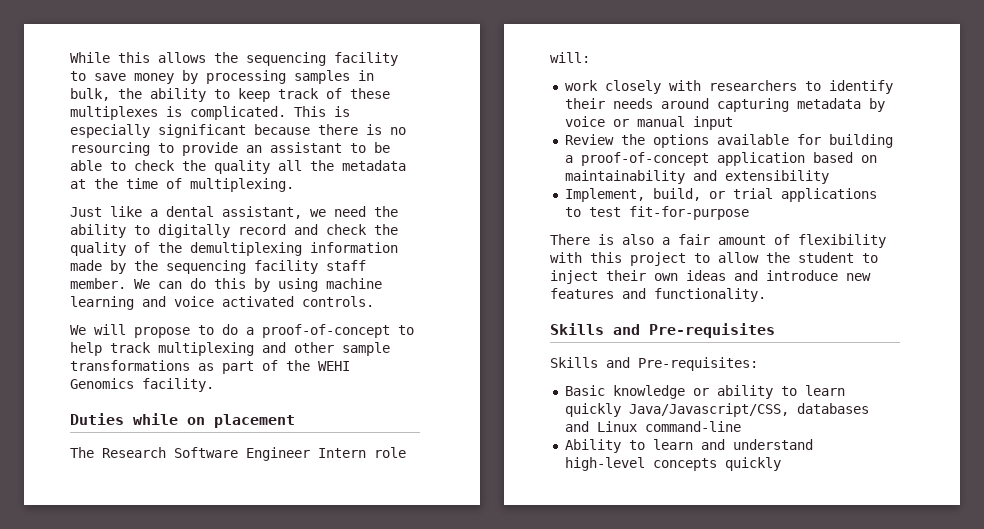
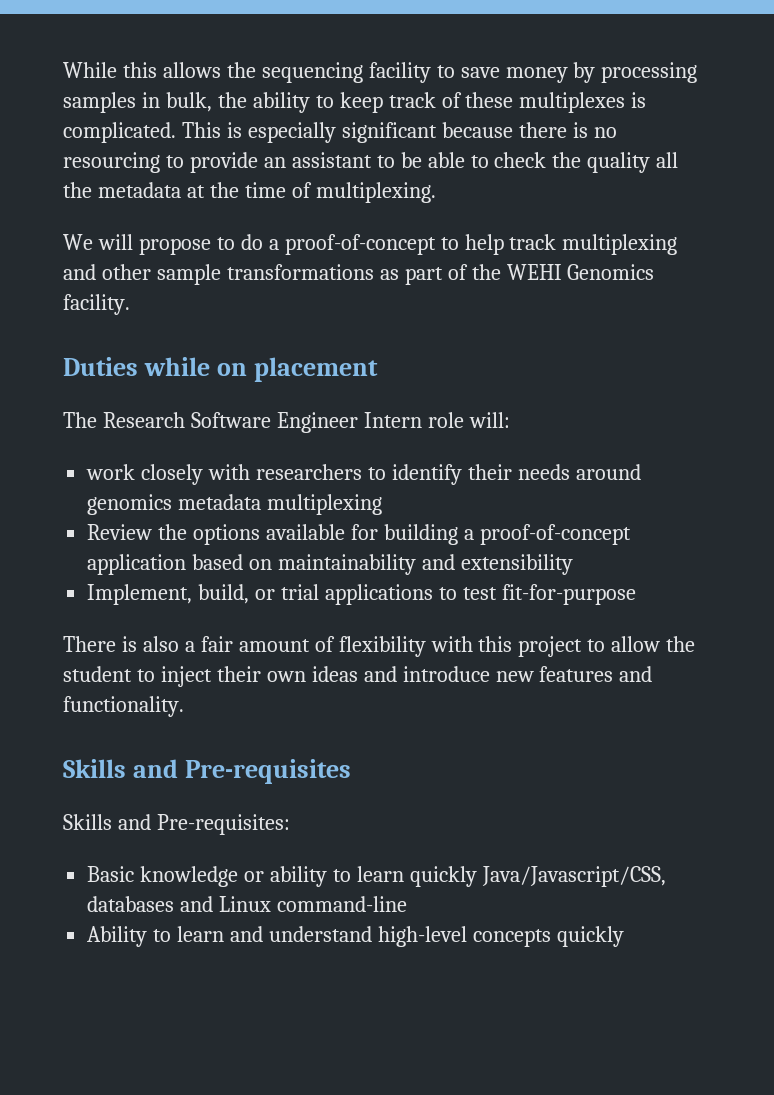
- Just like a dental assistant, we need the ability to digitally record and check the quality of the demultiplexing information made by the sequencing facility staff member. We can do this by using machine learning and voice activated controls.
- work closely with researchers to identify their needs around capturing metadata by voice or manual input
+ work closely with researchers to identify their needs around genomics metadata multiplexing

